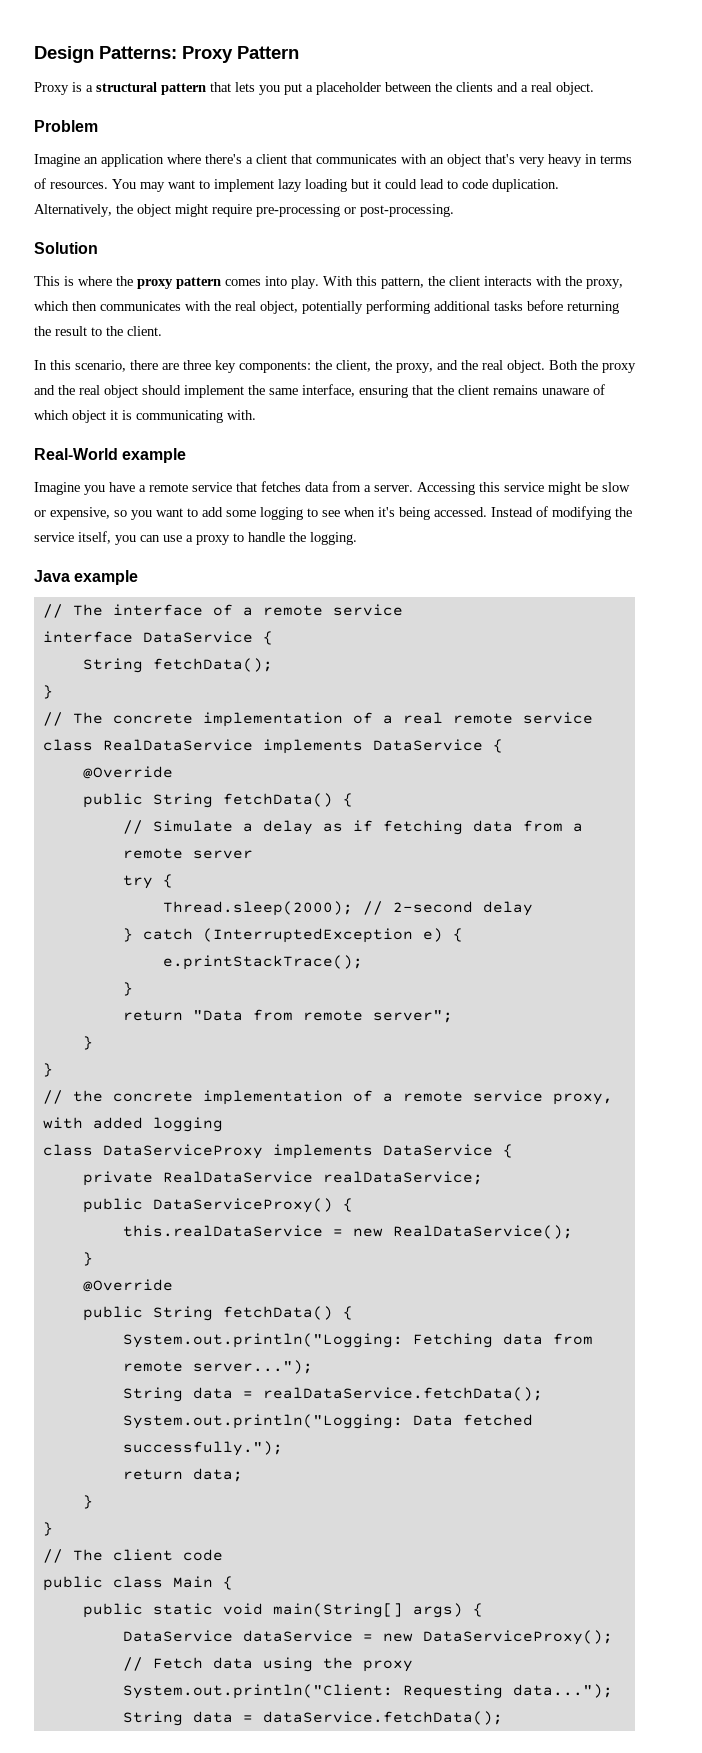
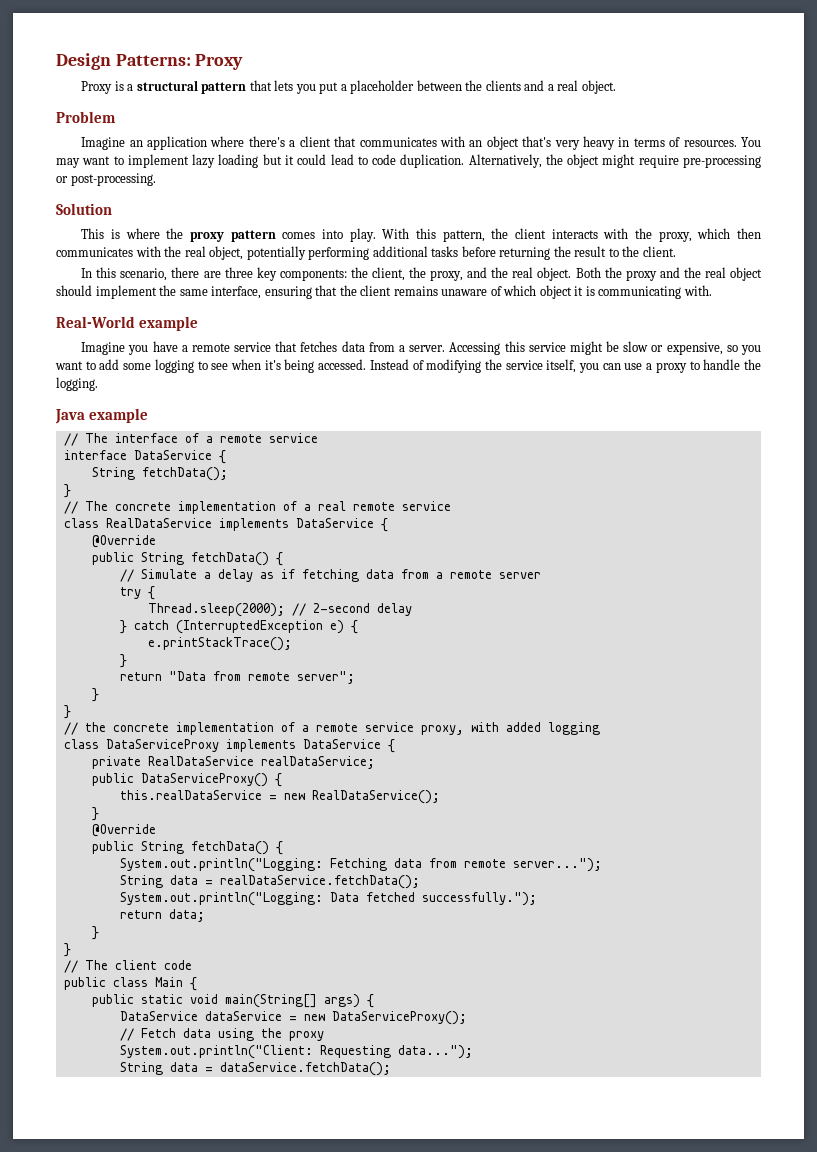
- Design Patterns: Proxy Pattern
+ Design Patterns: Proxy

